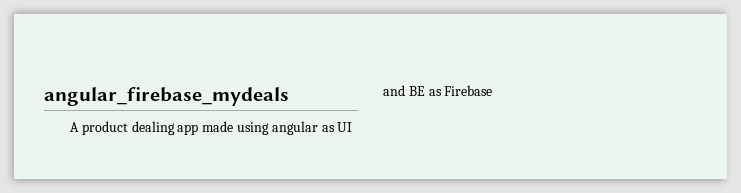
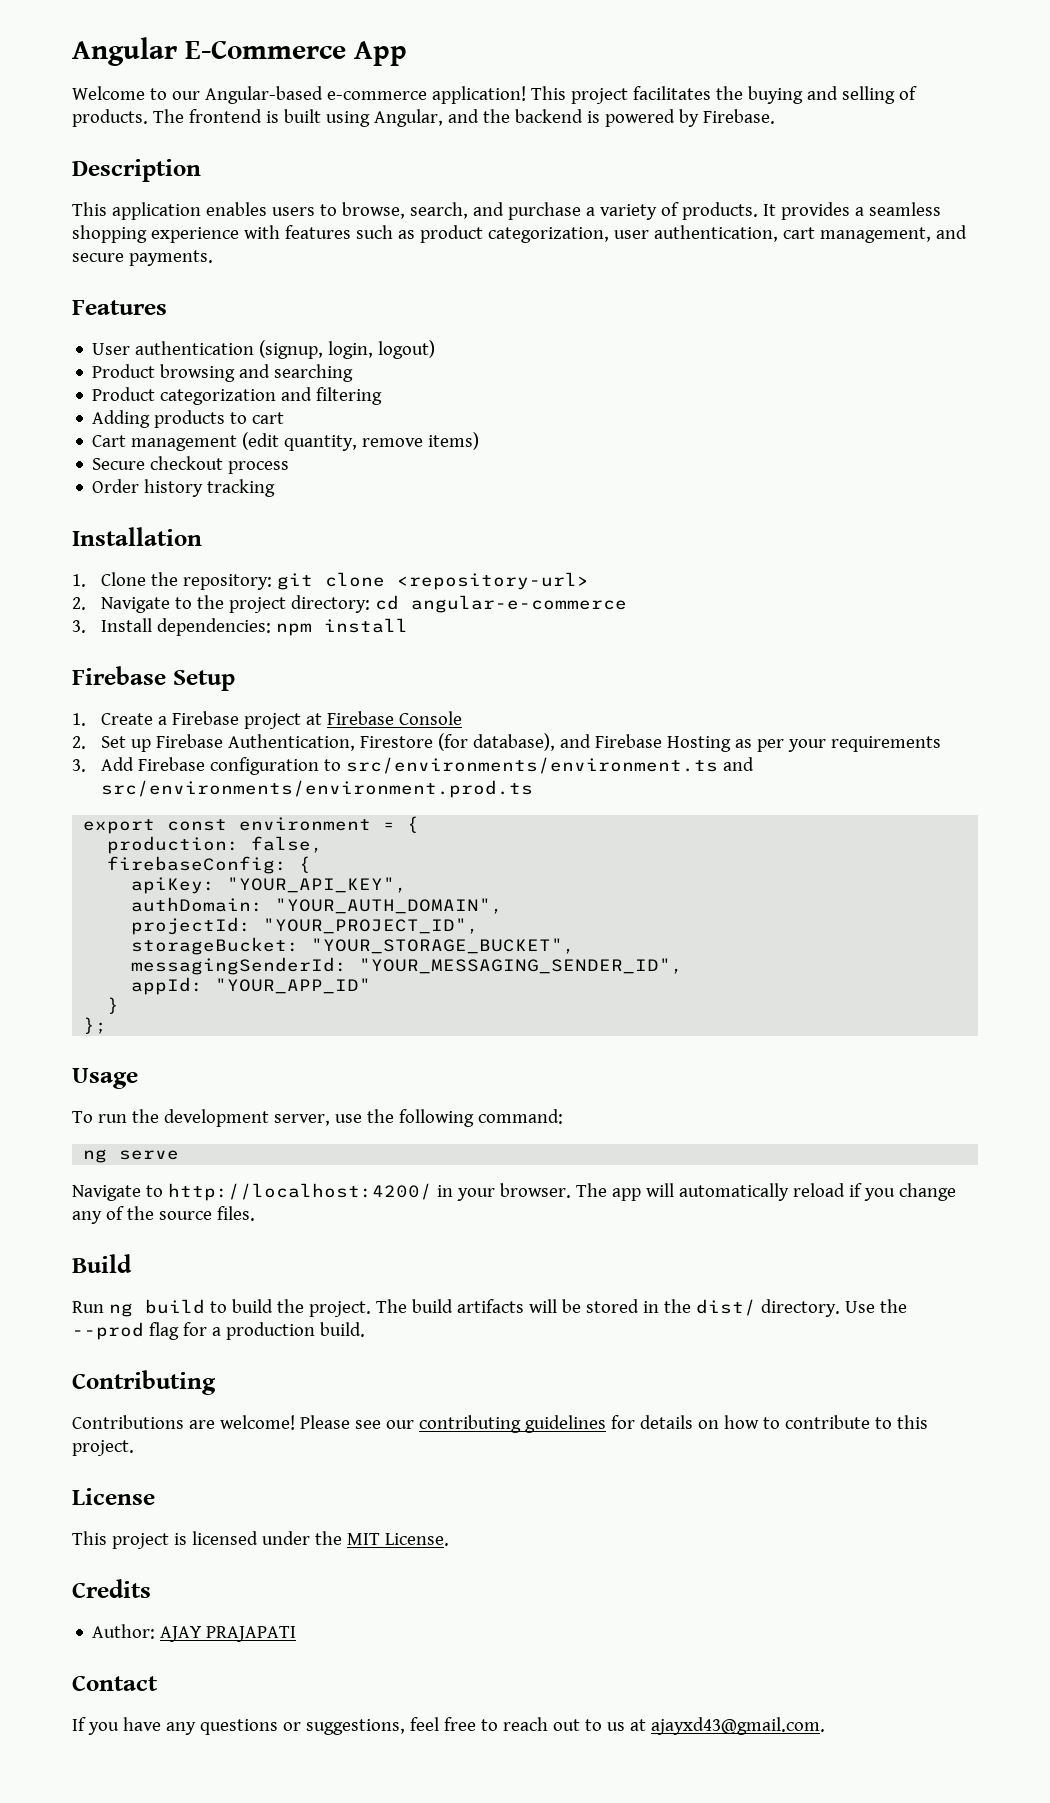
- angular_firebase_mydeals
- A product dealing app made using angular as UI and BE as Firebase
+ Angular E-Commerce App
+ Welcome to our Angular-based e-commerce application! This project facilitates the buying and selling of products. The frontend is built using Angular, and the backend is powered by Firebase.
+ Description
+ This application enables users to browse, search, and purchase a variety of products. It provides a seamless shopping experience with features such as product categorization, user authentication, cart management, and secure payments.
+ Features
+ User authentication (signup, login, logout)
+ Product browsing and searching
+ Product categorization and filtering
+ Adding products to cart
+ Cart management (edit quantity, remove items)
+ Secure checkout process
+ Order history tracking
+ Installation
+ 1. Clone the repository: git clone <repository-url>
+ 2. Navigate to the project directory: cd angular-e-commerce
+ 3. Install dependencies: npm install
+ Firebase Setup
+ 1. Create a Firebase project at Firebase Console
+ 2. Set up Firebase Authentication, Firestore (for database), and Firebase Hosting as per your requirements
+ 3. Add Firebase configuration to src/environments/environment.ts and src/environments/environment.prod.ts
+ export const environment = {
+ production: false,
+ firebaseConfig: {
+ apiKey: "YOUR_API_KEY",
+ authDomain: "YOUR_AUTH_DOMAIN",
+ projectId: "YOUR_PROJECT_ID",
+ storageBucket: "YOUR_STORAGE_BUCKET",
+ messagingSenderId: "YOUR_MESSAGING_SENDER_ID",
+ appId: "YOUR_APP_ID"
+ }
+ };
+ Usage
+ To run the development server, use the following command:
+ ng serve
+ Navigate to http://localhost:4200/ in your browser. The app will automatically reload if you change any of the source files.
+ Build
+ Run ng build to build the project. The build artifacts will be stored in the dist/ directory. Use the --prod flag for a production build.
+ Contributing
+ Contributions are welcome! Please see our contributing guidelines for details on how to contribute to this project.
+ License
+ This project is licensed under the MIT License.
+ Credits
+ Author: AJAY PRAJAPATI
+ Contact
+ If you have any questions or suggestions, feel free to reach out to us at ajayxd43@gmail.com.

